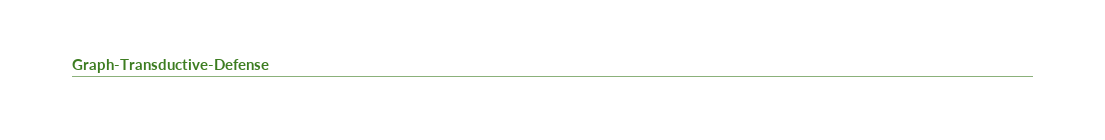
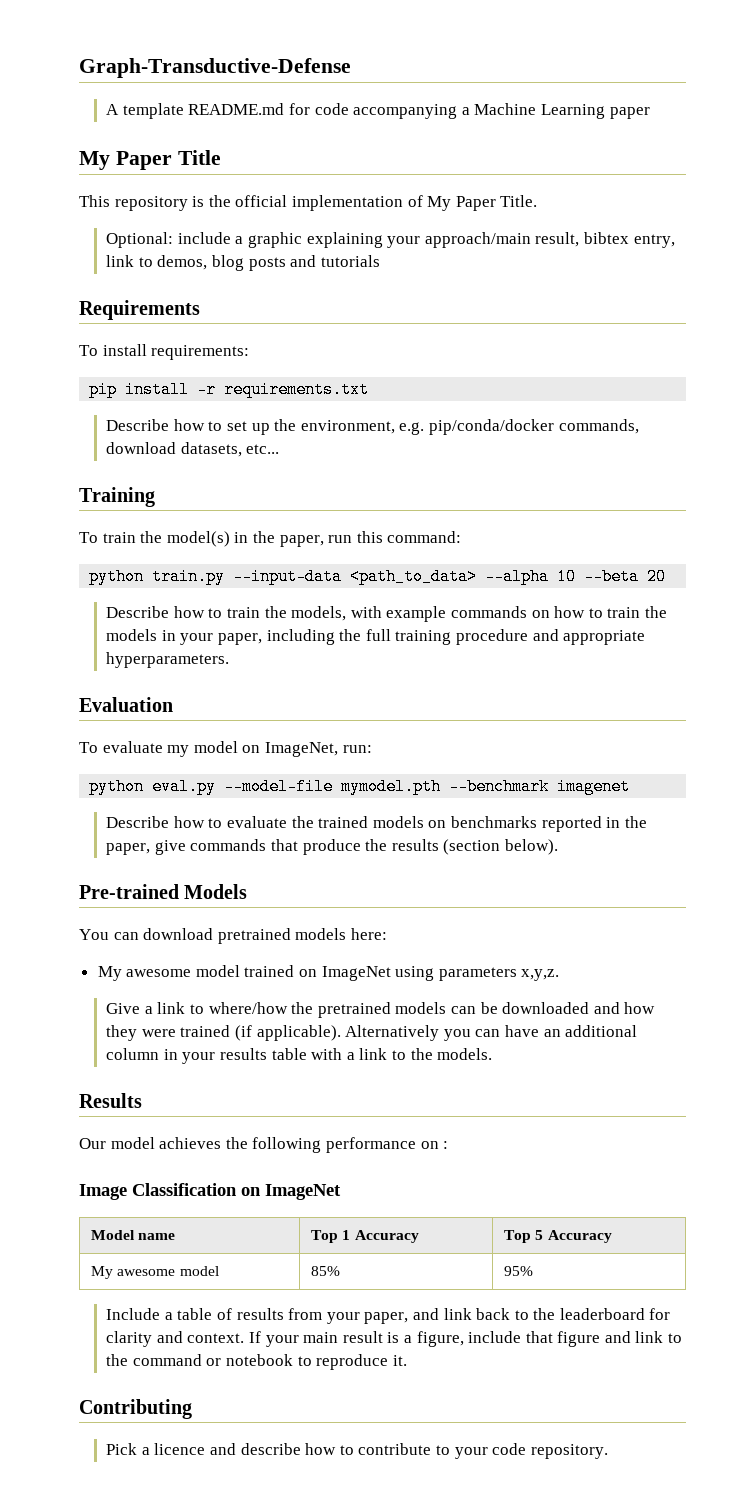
+ A template README.md for code accompanying a Machine Learning paper
+ My Paper Title
+ This repository is the official implementation of My Paper Title.
+ Optional: include a graphic explaining your approach/main result, bibtex entry, link to demos, blog posts and tutorials
+ Requirements
+ To install requirements:
+ pip install -r requirements.txt
+ Describe how to set up the environment, e.g. pip/conda/docker commands, download datasets, etc...
+ Training
+ To train the model(s) in the paper, run this command:
+ python train.py --input-data <path_to_data> --alpha 10 --beta 20
+ Describe how to train the models, with example commands on how to train the models in your paper, including the full training procedure and appropriate hyperparameters.
+ Evaluation
+ To evaluate my model on ImageNet, run:
+ python eval.py --model-file mymodel.pth --benchmark imagenet
+ Describe how to evaluate the trained models on benchmarks reported in the paper, give commands that produce the results (section below).
+ Pre-trained Models
+ You can download pretrained models here:
+ My awesome model trained on ImageNet using parameters x,y,z.
+ Give a link to where/how the pretrained models can be downloaded and how they were trained (if applicable). Alternatively you can have an additional column in your results table with a link to the models.
+ Results
+ Our model achieves the following performance on :
+ Image Classification on ImageNet
+ Model name | Top 1 Accuracy | Top 5 Accuracy
+ My awesome model | 85% | 95%
+ Include a table of results from your paper, and link back to the leaderboard for clarity and context. If your main result is a figure, include that figure and link to the command or notebook to reproduce it.
+ Contributing
+ Pick a licence and describe how to contribute to your code repository.

